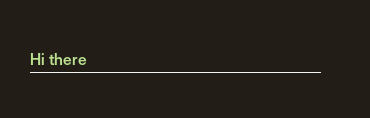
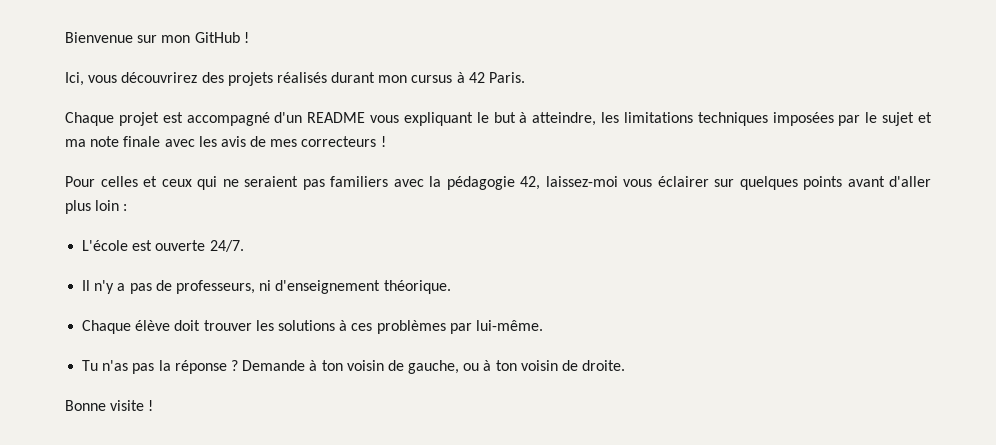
- Hi there
+ Bienvenue sur mon GitHub !
+ Ici, vous découvrirez des projets réalisés durant mon cursus à 42 Paris.
+ Chaque projet est accompagné d'un README vous expliquant le but à atteindre, les limitations techniques imposées par le sujet et ma note finale avec les avis de mes correcteurs !
+ Pour celles et ceux qui ne seraient pas familiers avec la pédagogie 42, laissez-moi vous éclairer sur quelques points avant d'aller plus loin :
+ L'école est ouverte 24/7.
+ Il n'y a pas de professeurs, ni d'enseignement théorique.
+ Chaque élève doit trouver les solutions à ces problèmes par lui-même.
+ Tu n'as pas la réponse ? Demande à ton voisin de gauche, ou à ton voisin de droite.
+ Bonne visite !

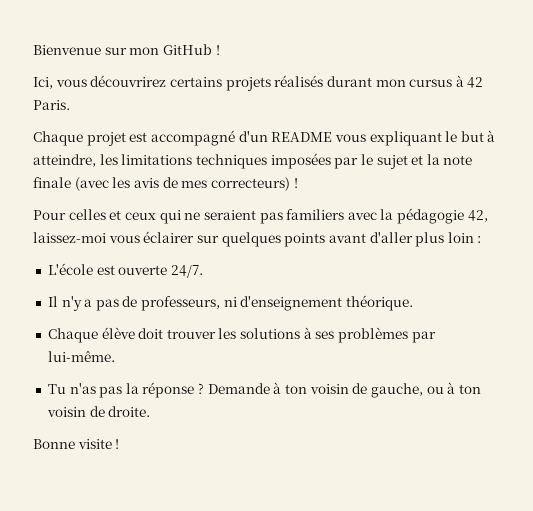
- Ici, vous découvrirez des projets réalisés durant mon cursus à 42 Paris.
+ Ici, vous découvrirez certains projets réalisés durant mon cursus à 42 Paris.
- Chaque projet est accompagné d'un README vous expliquant le but à atteindre, les limitations techniques imposées par le sujet et ma note finale avec les avis de mes correcteurs !
+ Chaque projet est accompagné d'un README vous expliquant le but à atteindre, les limitations techniques imposées par le sujet et la note finale (avec les avis de mes correcteurs) !
- Chaque élève doit trouver les solutions à ces problèmes par lui-même.
+ Chaque élève doit trouver les solutions à ses problèmes par lui-même.

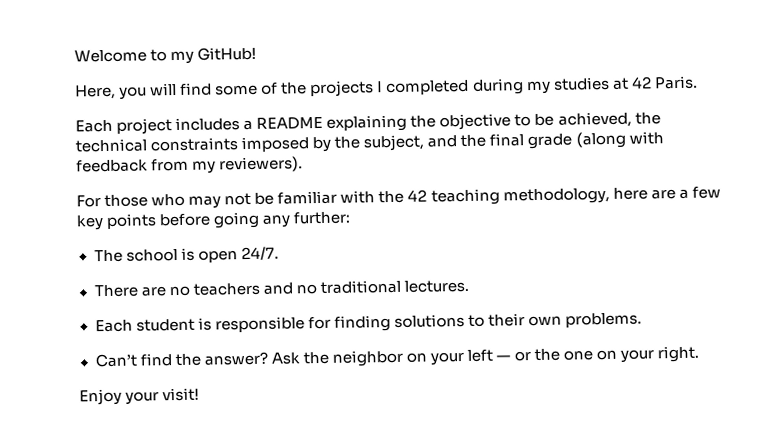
- Bienvenue sur mon GitHub !
- Ici, vous découvrirez certains projets réalisés durant mon cursus à 42 Paris.
- Chaque projet est accompagné d'un README vous expliquant le but à atteindre, les limitations techniques imposées par le sujet et la note finale (avec les avis de mes correcteurs) !
- Pour celles et ceux qui ne seraient pas familiers avec la pédagogie 42, laissez-moi vous éclairer sur quelques points avant d'aller plus loin :
- L'école est ouverte 24/7.
- Il n'y a pas de professeurs, ni d'enseignement théorique.
- Chaque élève doit trouver les solutions à ses problèmes par lui-même.
- Tu n'as pas la réponse ? Demande à ton voisin de gauche, ou à ton voisin de droite.
- Bonne visite !
+ Welcome to my GitHub!
+ Here, you will find some of the projects I completed during my studies at 42 Paris.
+ Each project includes a README explaining the objective to be achieved, the technical constraints imposed by the subject, and the final grade (along with feedback from my reviewers).
+ For those who may not be familiar with the 42 teaching methodology, here are a few key points before going any further:
+ The school is open 24/7.
+ There are no teachers and no traditional lectures.
+ Each student is responsible for finding solutions to their own problems.
+ Can’t find the answer? Ask the neighbor on your left — or the one on your right.
+ Enjoy your visit!

